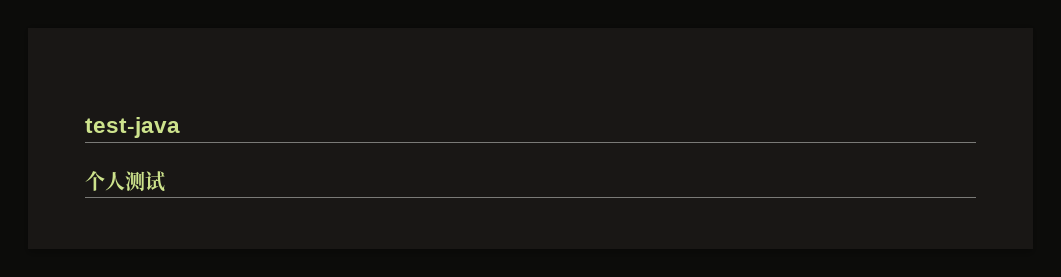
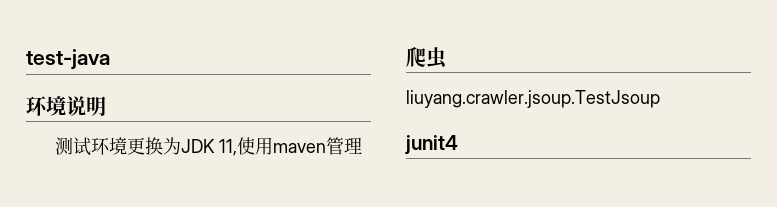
- 个人测试
+ 环境说明
+ 测试环境更换为JDK 11,使用maven管理
+ 爬虫
+ liuyang.crawler.jsoup.TestJsoup
+ junit4

